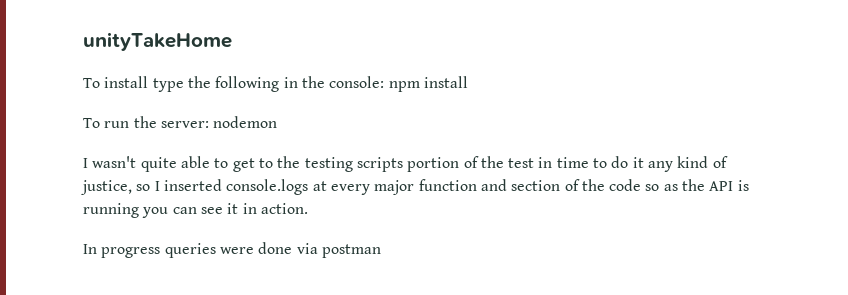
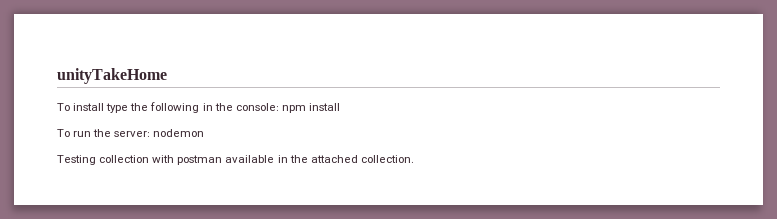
- I wasn't quite able to get to the testing scripts portion of the test in time to do it any kind of justice, so I inserted console.logs at every major function and section of the code so as the API is running you can see it in action.
- In progress queries were done via postman
+ Testing collection with postman available in the attached collection.

